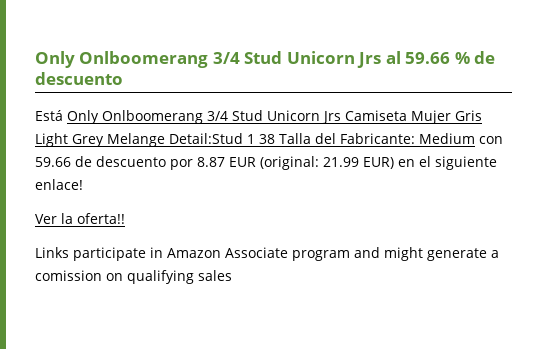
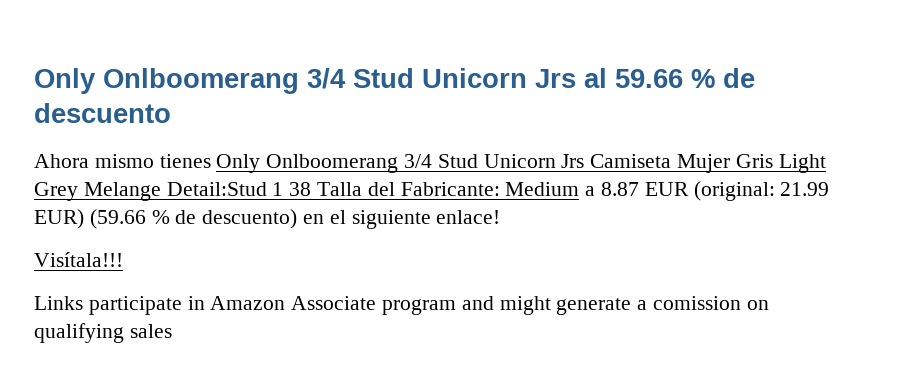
- Está Only Onlboomerang 3/4 Stud Unicorn Jrs Camiseta Mujer Gris Light Grey Melange Detail:Stud 1 38 Talla del Fabricante: Medium con 59.66 de descuento por 8.87 EUR (original: 21.99 EUR) en el siguiente enlace!
+ Ahora mismo tienes Only Onlboomerang 3/4 Stud Unicorn Jrs Camiseta Mujer Gris Light Grey Melange Detail:Stud 1 38 Talla del Fabricante: Medium a 8.87 EUR (original: 21.99 EUR) (59.66 % de descuento) en el siguiente enlace!
- Ver la oferta!!
+ Visítala!!!

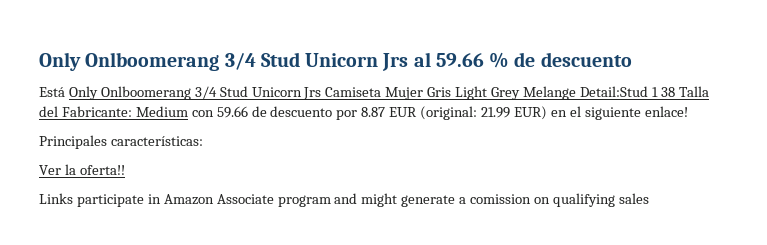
- Ahora mismo tienes Only Onlboomerang 3/4 Stud Unicorn Jrs Camiseta Mujer Gris Light Grey Melange Detail:Stud 1 38 Talla del Fabricante: Medium a 8.87 EUR (original: 21.99 EUR) (59.66 % de descuento) en el siguiente enlace!
+ Está Only Onlboomerang 3/4 Stud Unicorn Jrs Camiseta Mujer Gris Light Grey Melange Detail:Stud 1 38 Talla del Fabricante: Medium con 59.66 de descuento por 8.87 EUR (original: 21.99 EUR) en el siguiente enlace!
- Visítala!!!
+ Principales características:
+ Ver la oferta!!

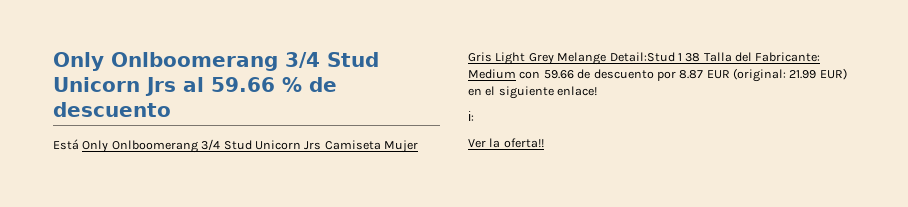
- Principales características:
+ ℹ:
- Links participate in Amazon Associate program and might generate a comission on qualifying sales

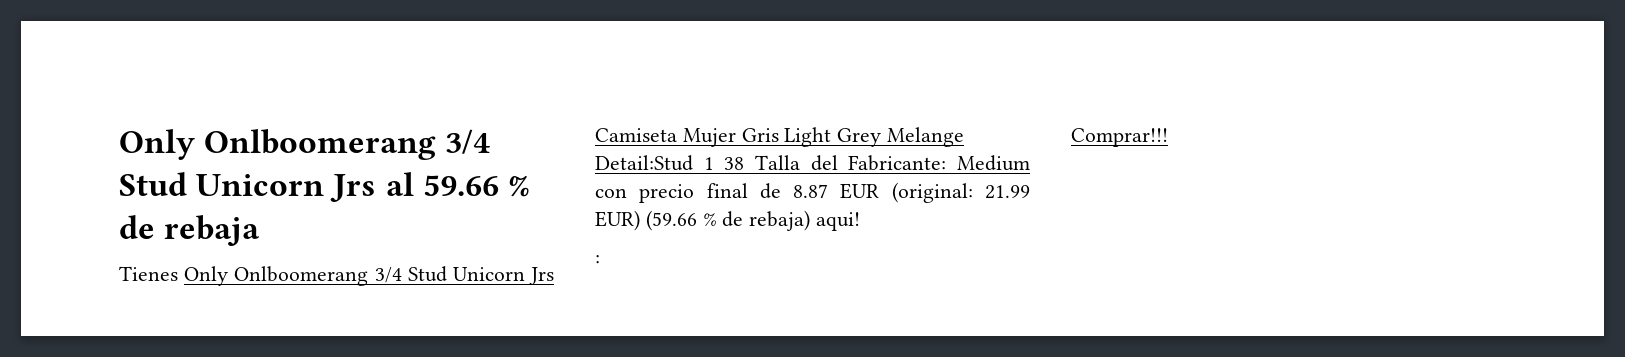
- Only Onlboomerang 3/4 Stud Unicorn Jrs al 59.66 % de descuento
- Está Only Onlboomerang 3/4 Stud Unicorn Jrs Camiseta Mujer Gris Light Grey Melange Detail:Stud 1 38 Talla del Fabricante: Medium con 59.66 de descuento por 8.87 EUR (original: 21.99 EUR) en el siguiente enlace!
- ℹ:
- Ver la oferta!!
+ Only Onlboomerang 3/4 Stud Unicorn Jrs al 59.66 % de rebaja
+ Tienes Only Onlboomerang 3/4 Stud Unicorn Jrs Camiseta Mujer Gris Light Grey Melange Detail:Stud 1 38 Talla del Fabricante: Medium con precio final de 8.87 EUR (original: 21.99 EUR) (59.66 % de rebaja) aqui!
+ :
+ Comprar!!!

